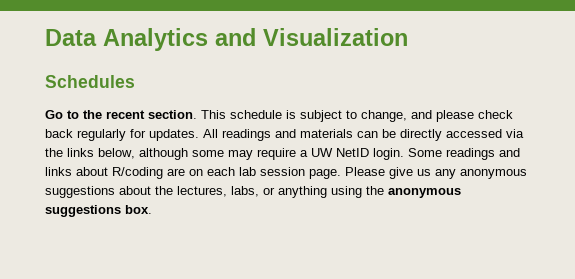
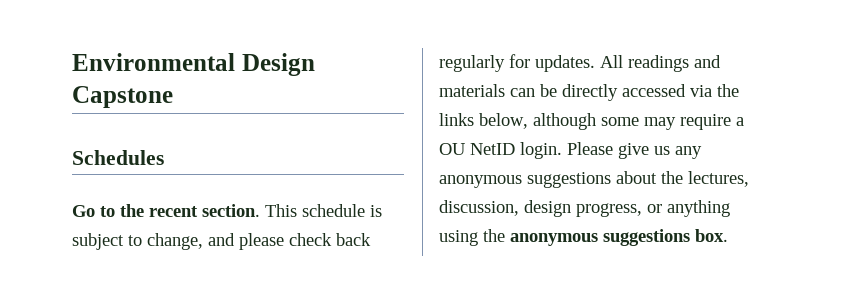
- Data Analytics and Visualization
+ Environmental Design Capstone
- All readings and materials can be directly accessed via the links below, although some may require a UW NetID login.
+ All readings and materials can be directly accessed via the links below, although some may require a OU NetID login.
- Some readings and links about R/coding are on each lab session page.
- Please give us any anonymous suggestions about the lectures, labs, or anything using the anonymous suggestions box.
+ Please give us any anonymous suggestions about the lectures, discussion, design progress, or anything using the anonymous suggestions box.

